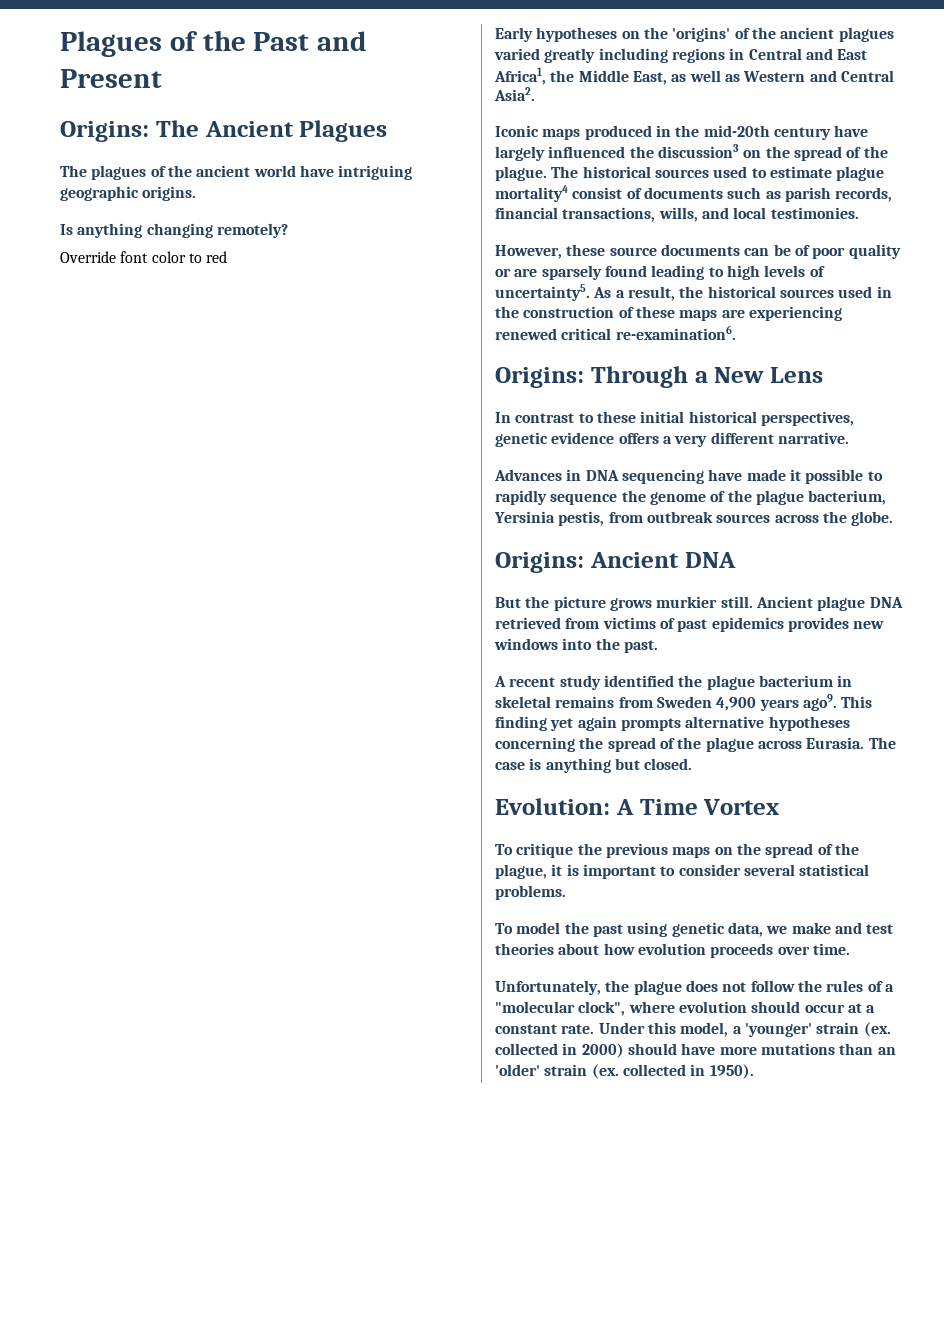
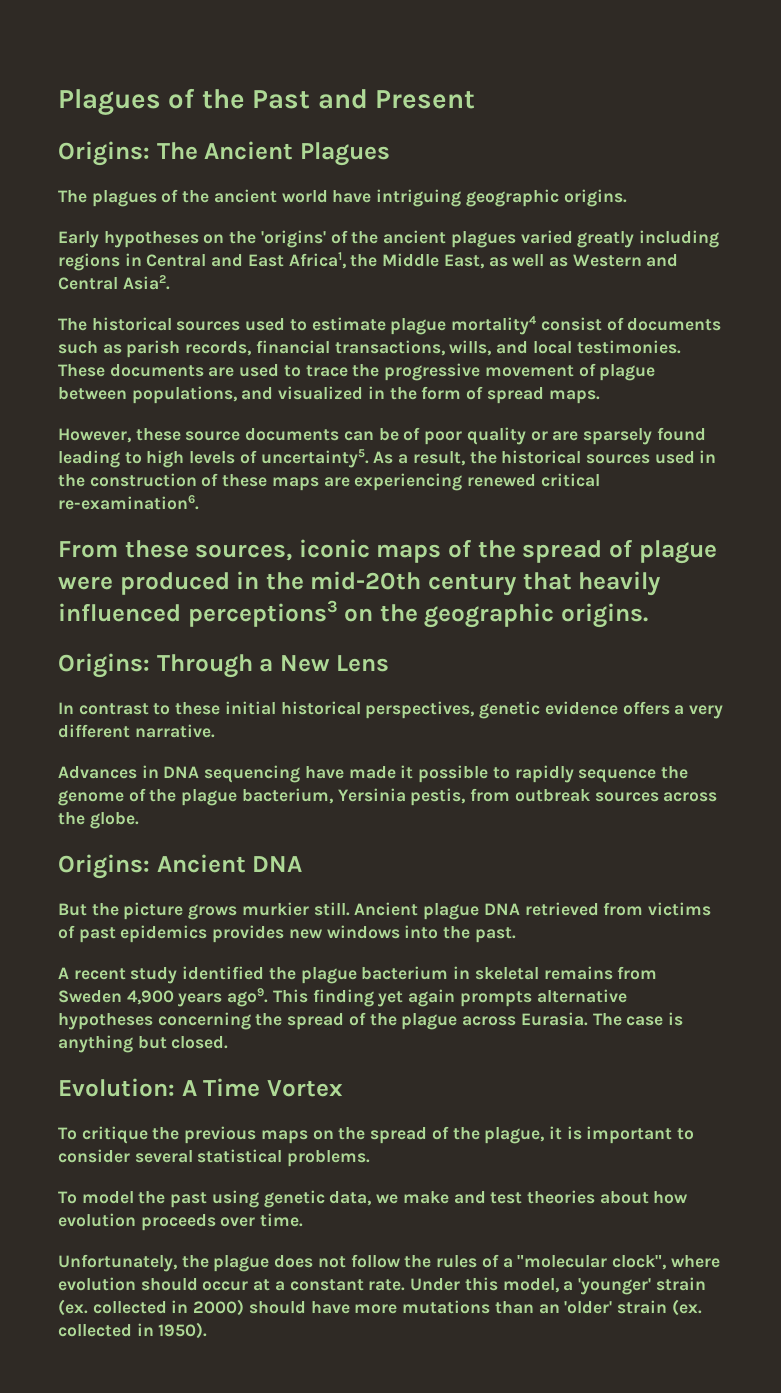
- Is anything changing remotely?
- Override font color to red
- Iconic maps produced in the mid-20th century have largely influenced the discussion3 on the spread of the plague.
+ These documents are used to trace the progressive movement of plague between populations, and visualized in the form of spread maps.
+ From these sources, iconic maps of the spread of plague were produced in the mid-20th century that heavily influenced perceptions3 on the geographic origins.

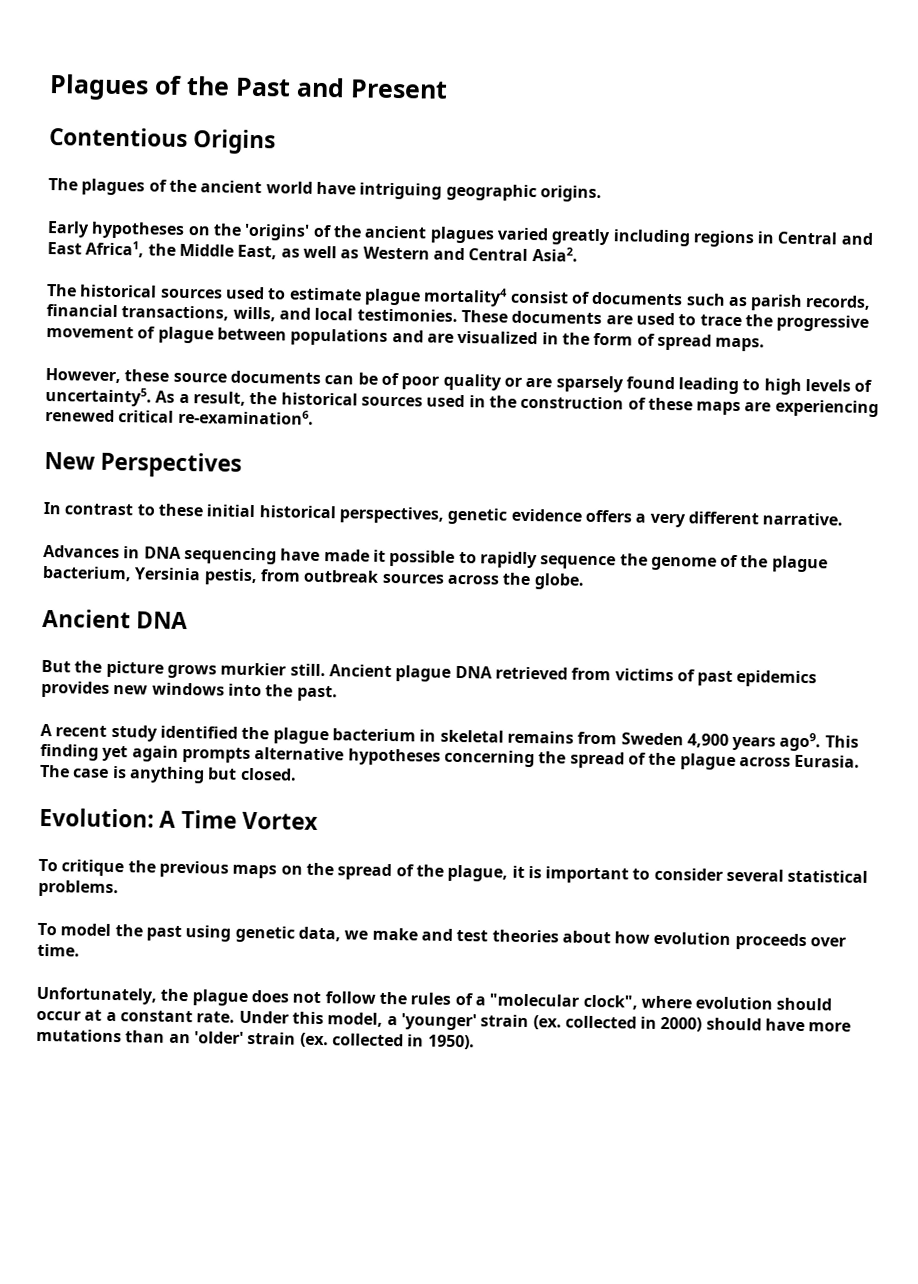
- Origins: The Ancient Plagues
+ Contentious Origins
- These documents are used to trace the progressive movement of plague between populations, and visualized in the form of spread maps.
+ These documents are used to trace the progressive movement of plague between populations and are visualized in the form of spread maps.
- From these sources, iconic maps of the spread of plague were produced in the mid-20th century that heavily influenced perceptions3 on the geographic origins.
- Origins: Through a New Lens
+ New Perspectives
- Origins: Ancient DNA
+ Ancient DNA

